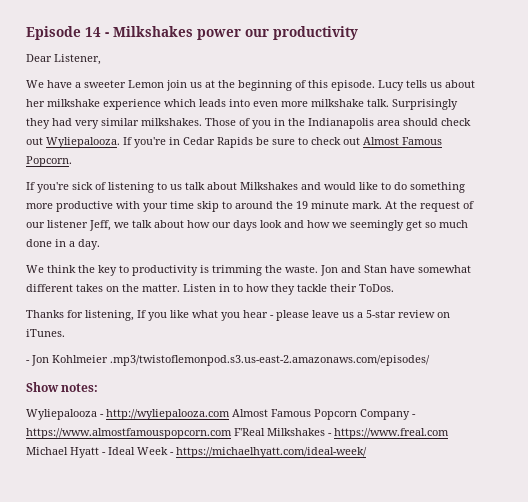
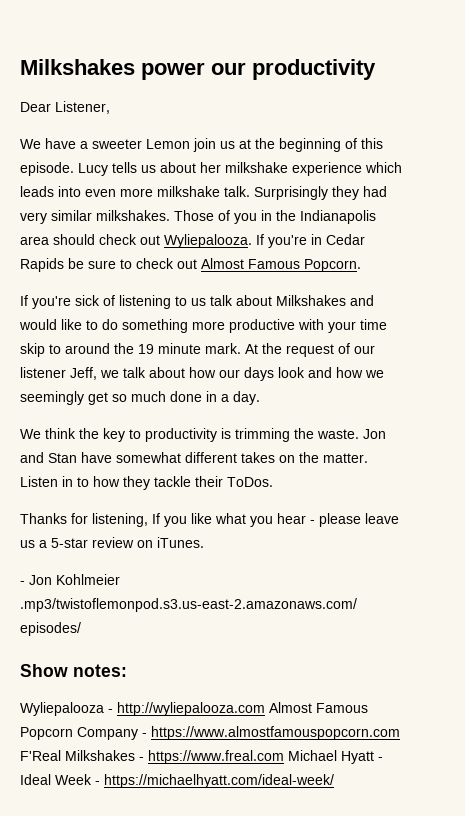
- Episode 14 - Milkshakes power our productivity
+ Milkshakes power our productivity

